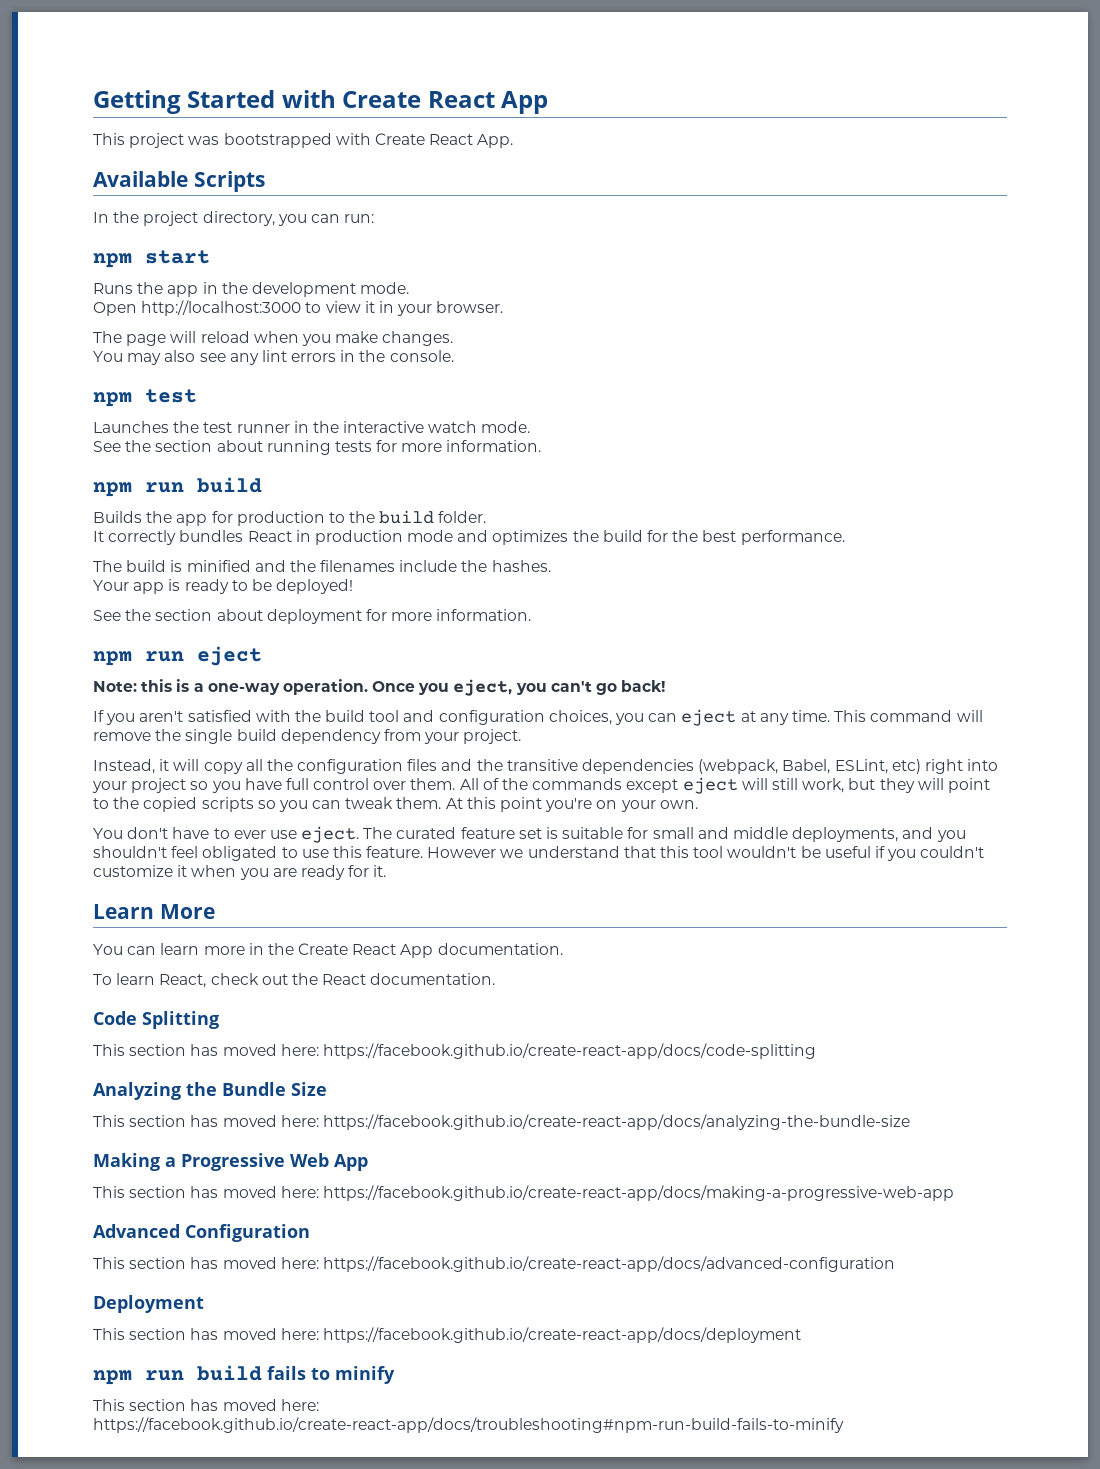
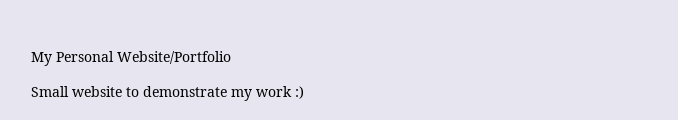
- Getting Started with Create React App
- This project was bootstrapped with Create React App.
- Available Scripts
- In the project directory, you can run:
- npm start
- Runs the app in the development mode.
- Open http://localhost:3000 to view it in your browser.
- The page will reload when you make changes.
- You may also see any lint errors in the console.
- npm test
- Launches the test runner in the interactive watch mode.
- See the section about running tests for more information.
- npm run build
- Builds the app for production to the build folder.
- It correctly bundles React in production mode and optimizes the build for the best performance.
- The build is minified and the filenames include the hashes.
- Your app is ready to be deployed!
- See the section about deployment for more information.
- npm run eject
- Note: this is a one-way operation. Once you eject, you can't go back!
- If you aren't satisfied with the build tool and configuration choices, you can eject at any time. This command will remove the single build dependency from your project.
- Instead, it will copy all the configuration files and the transitive dependencies (webpack, Babel, ESLint, etc) right into your project so you have full control over them. All of the commands except eject will still work, but they will point to the copied scripts so you can tweak them. At this point you're on your own.
- You don't have to ever use eject. The curated feature set is suitable for small and middle deployments, and you shouldn't feel obligated to use this feature. However we understand that this tool wouldn't be useful if you couldn't customize it when you are ready for it.
- Learn More
- You can learn more in the Create React App documentation.
- To learn React, check out the React documentation.
- Code Splitting
- This section has moved here: https://facebook.github.io/create-react-app/docs/code-splitting
- Analyzing the Bundle Size
- This section has moved here: https://facebook.github.io/create-react-app/docs/analyzing-the-bundle-size
- Making a Progressive Web App
- This section has moved here: https://facebook.github.io/create-react-app/docs/making-a-progressive-web-app
- Advanced Configuration
- This section has moved here: https://facebook.github.io/create-react-app/docs/advanced-configuration
- Deployment
- This section has moved here: https://facebook.github.io/create-react-app/docs/deployment
- npm run build fails to minify
- This section has moved here: https://facebook.github.io/create-react-app/docs/troubleshooting#npm-run-build-fails-to-minify
+ My Personal Website/Portfolio
+ Small website to demonstrate my work :)

